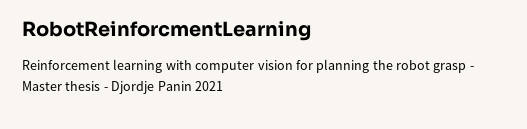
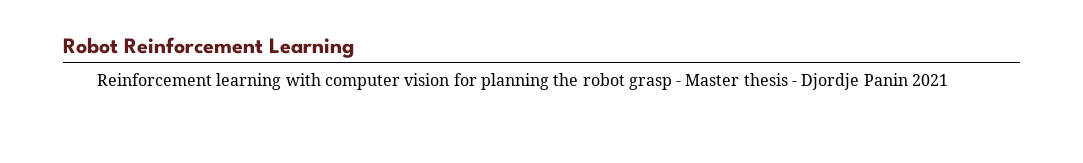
- RobotReinforcmentLearning
+ Robot Reinforcement Learning

